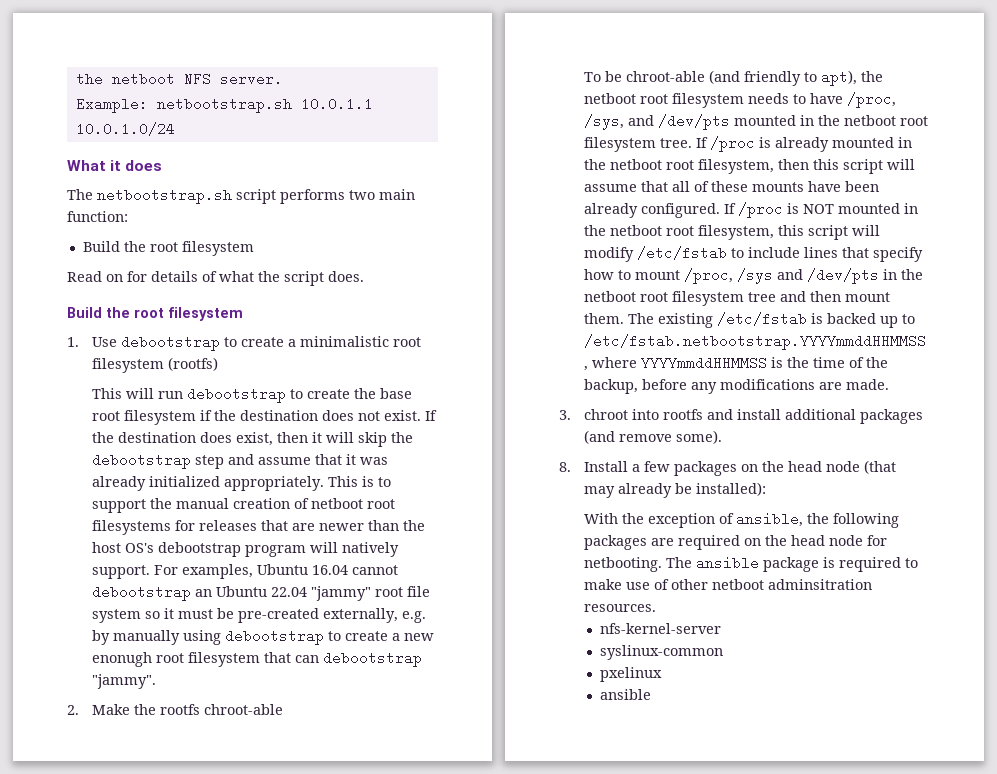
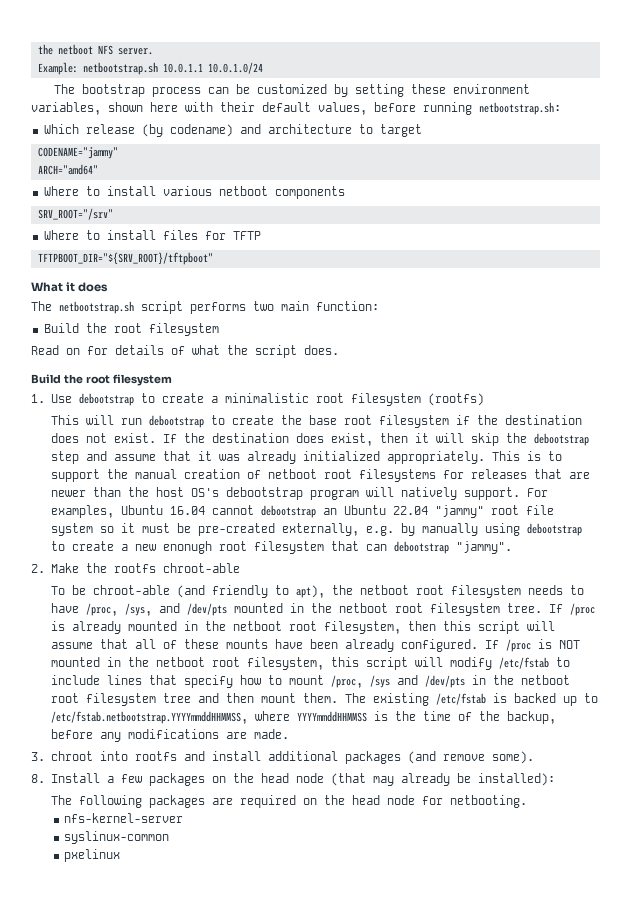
+ The bootstrap process can be customized by setting these environment variables, shown here with their default values, before running netbootstrap.sh:
+ Which release (by codename) and architecture to target
+ CODENAME="jammy"
+ ARCH="amd64"
+ Where to install various netboot components
+ SRV_ROOT="/srv"
+ Where to install files for TFTP
+ TFTPBOOT_DIR="${SRV_ROOT}/tftpboot"
- With the exception of ansible, the following packages are required on the head node for netbooting. The ansible package is required to make use of other netboot adminsitration resources.
+ The following packages are required on the head node for netbooting.
  pxelinux
- ansible

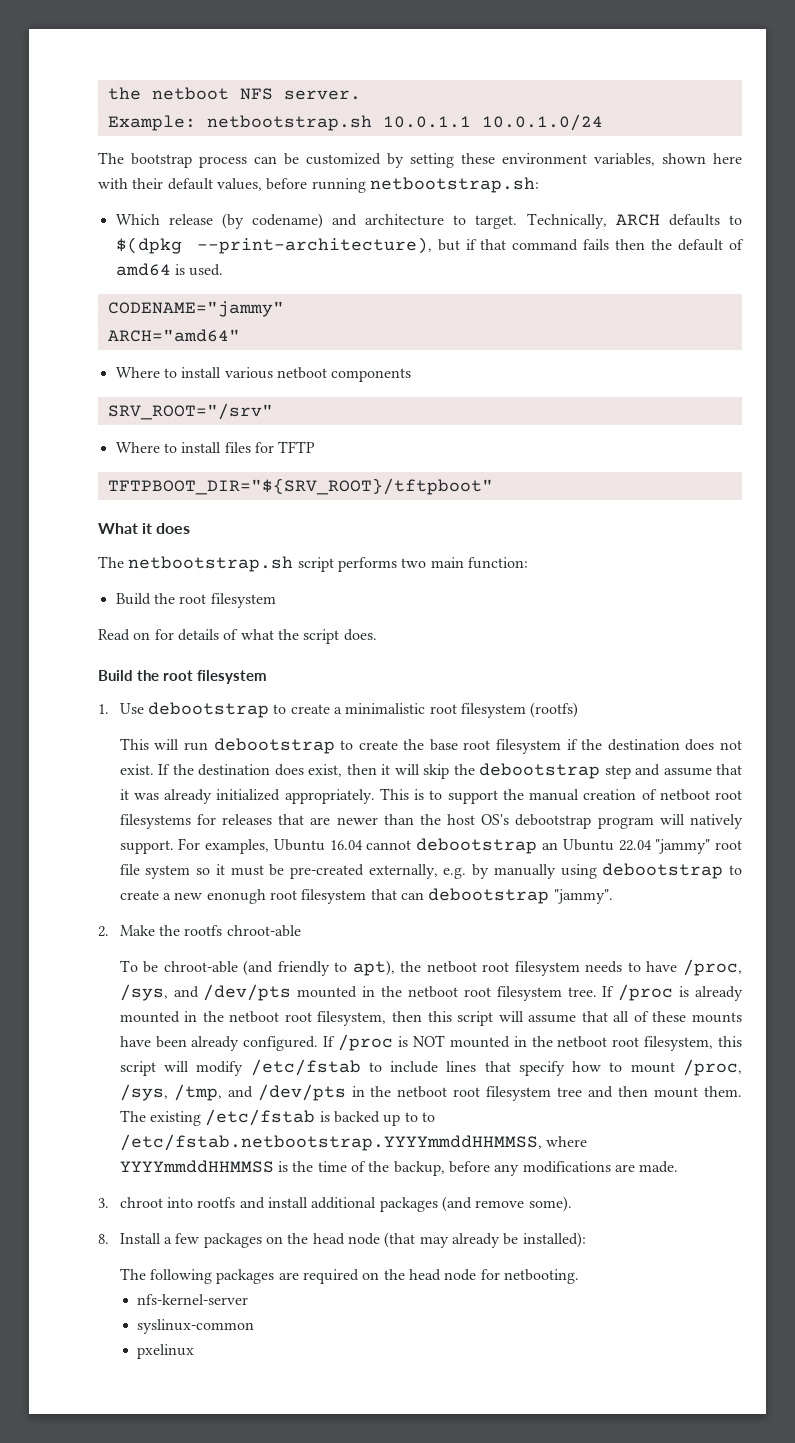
- Which release (by codename) and architecture to target
+ Which release (by codename) and architecture to target. Technically, ARCH defaults to $(dpkg --print-architecture), but if that command fails then the default of amd64 is used.
- If /proc is NOT mounted in the netboot root filesystem, this script will modify /etc/fstab to include lines that specify how to mount /proc, /sys and /dev/pts in the netboot root filesystem tree and then mount them.
+ If /proc is NOT mounted in the netboot root filesystem, this script will modify /etc/fstab to include lines that specify how to mount /proc, /sys, /tmp, and /dev/pts in the netboot root filesystem tree and then mount them.
- The existing /etc/fstab is backed up to /etc/fstab.netbootstrap.YYYYmmddHHMMSS, where YYYYmmddHHMMSS is the time of the backup, before any modifications are made.
+ The existing /etc/fstab is backed up to to /etc/fstab.netbootstrap.YYYYmmddHHMMSS, where YYYYmmddHHMMSS is the time of the backup, before any modifications are made.

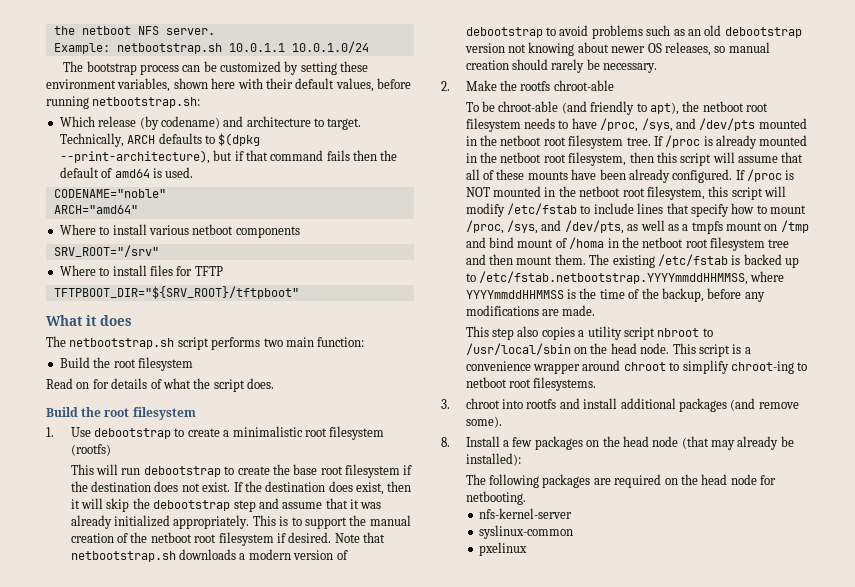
- CODENAME="jammy"
+ CODENAME="noble"
- This is to support the manual creation of netboot root filesystems for releases that are newer than the host OS's debootstrap program will natively support. For examples, Ubuntu 16.04 cannot debootstrap an Ubuntu 22.04 "jammy" root file system so it must be pre-created externally, e.g. by manually using debootstrap to create a new enonugh root filesystem that can debootstrap "jammy".
+ This is to support the manual creation of the netboot root filesystem if desired. Note that netbootstrap.sh downloads a modern version of debootstrap to avoid problems such as an old debootstrap version not knowing about newer OS releases, so manual creation should rarely be necessary.
- If /proc is NOT mounted in the netboot root filesystem, this script will modify /etc/fstab to include lines that specify how to mount /proc, /sys, /tmp, and /dev/pts in the netboot root filesystem tree and then mount them.
+ If /proc is NOT mounted in the netboot root filesystem, this script will modify /etc/fstab to include lines that specify how to mount /proc, /sys, and /dev/pts, as well as a tmpfs mount on /tmp and bind mount of /homa in the netboot root filesystem tree and then mount them.
- The existing /etc/fstab is backed up to to /etc/fstab.netbootstrap.YYYYmmddHHMMSS, where YYYYmmddHHMMSS is the time of the backup, before any modifications are made.
+ The existing /etc/fstab is backed up to /etc/fstab.netbootstrap.YYYYmmddHHMMSS, where YYYYmmddHHMMSS is the time of the backup, before any modifications are made.
+ This step also copies a utility script nbroot to /usr/local/sbin on the head node. This script is a convenience wrapper around chroot to simplify chroot-ing to netboot root filesystems.

